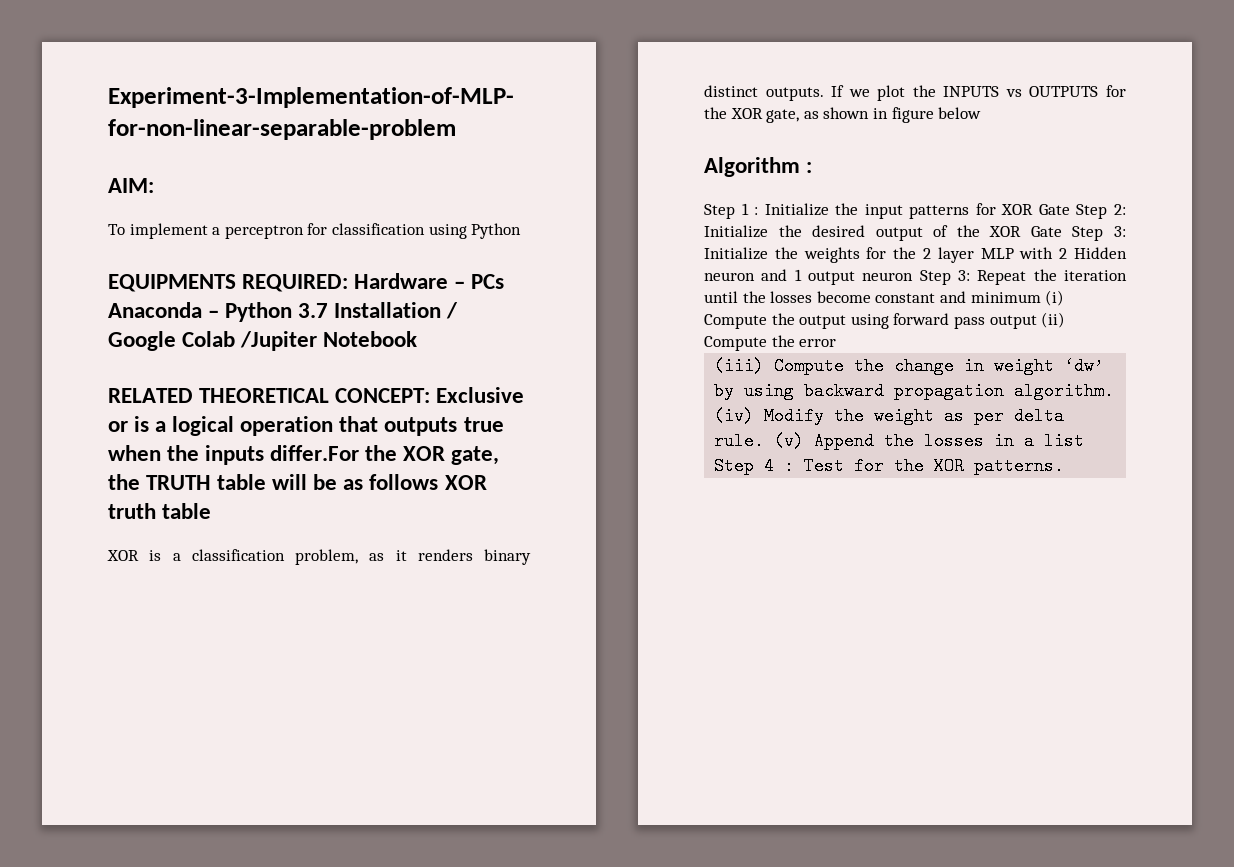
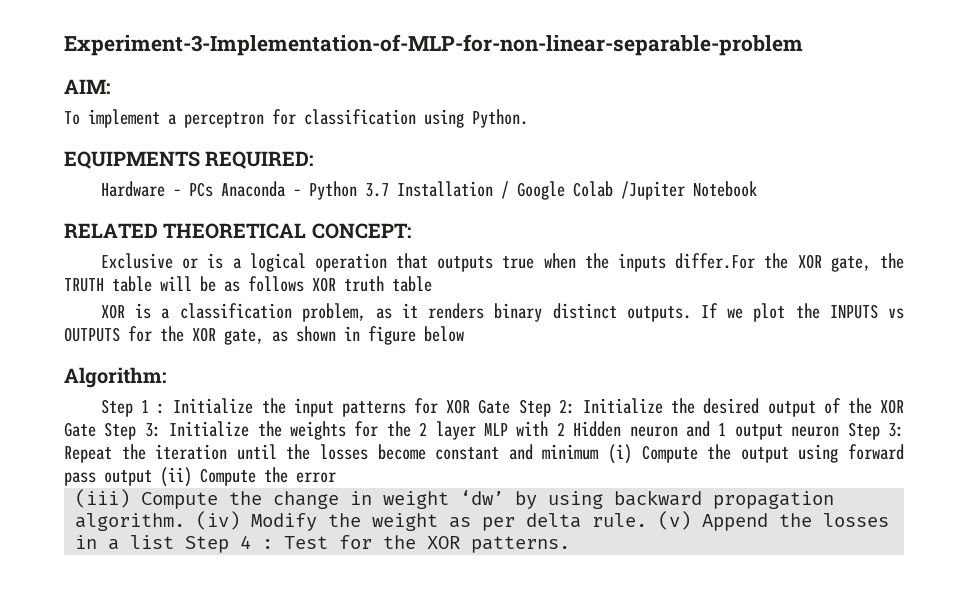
- To implement a perceptron for classification using Python
+ To implement a perceptron for classification using Python.
- EQUIPMENTS REQUIRED: Hardware – PCs Anaconda – Python 3.7 Installation / Google Colab /Jupiter Notebook
+ EQUIPMENTS REQUIRED:
+ Hardware – PCs Anaconda – Python 3.7 Installation / Google Colab /Jupiter Notebook
- RELATED THEORETICAL CONCEPT: Exclusive or is a logical operation that outputs true when the inputs differ.For the XOR gate, the TRUTH table will be as follows XOR truth table
+ RELATED THEORETICAL CONCEPT:
+ Exclusive or is a logical operation that outputs true when the inputs differ.For the XOR gate, the TRUTH table will be as follows XOR truth table
- Algorithm :
+ Algorithm:

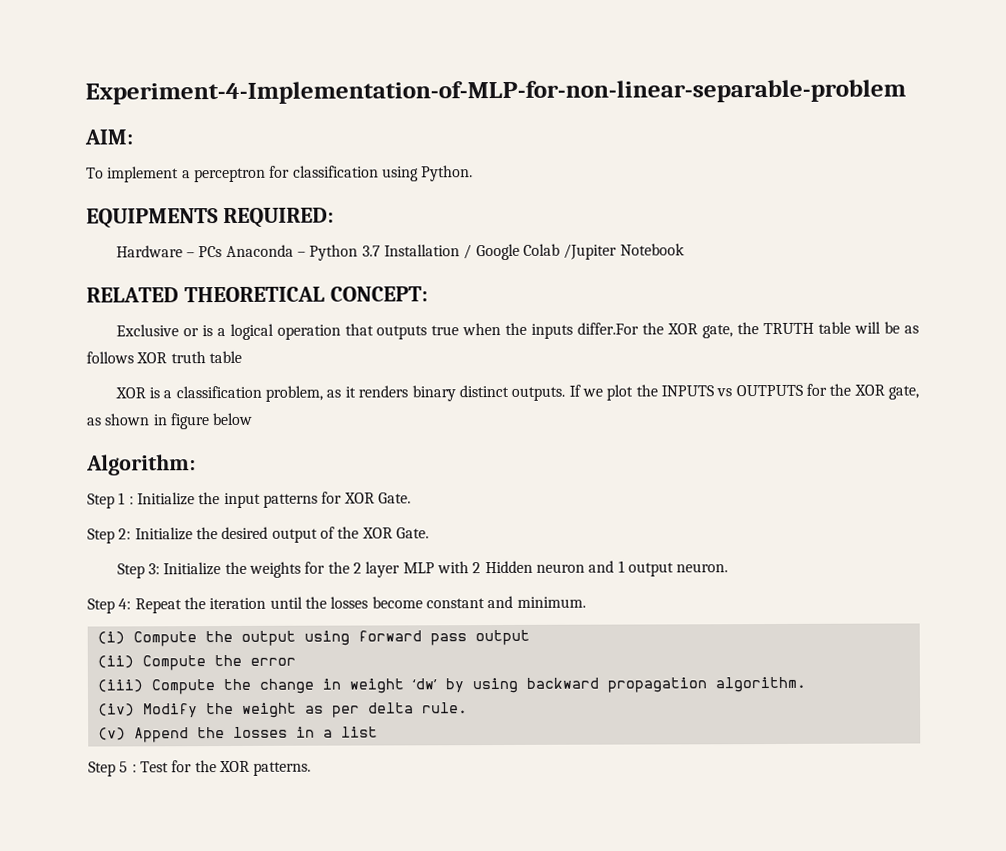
- Experiment-3-Implementation-of-MLP-for-non-linear-separable-problem
+ Experiment-4-Implementation-of-MLP-for-non-linear-separable-problem
- Step 1 : Initialize the input patterns for XOR Gate Step 2: Initialize the desired output of the XOR Gate Step 3: Initialize the weights for the 2 layer MLP with 2 Hidden neuron and 1 output neuron Step 3: Repeat the iteration until the losses become constant and minimum (i) Compute the output using forward pass output (ii) Compute the error
+ Step 1 : Initialize the input patterns for XOR Gate.
+ Step 2: Initialize the desired output of the XOR Gate.
+ Step 3: Initialize the weights for the 2 layer MLP with 2 Hidden neuron and 1 output neuron.
+ Step 4: Repeat the iteration until the losses become constant and minimum.
+ (i) Compute the output using forward pass output
+ (ii) Compute the error
- (iii) Compute the change in weight ‘dw’ by using backward propagation algorithm. (iv) Modify the weight as per delta rule. (v) Append the losses in a list Step 4 : Test for the XOR patterns.
+ (iii) Compute the change in weight ‘dw’ by using backward propagation algorithm.
+ (iv) Modify the weight as per delta rule.
+ (v) Append the losses in a list
+ Step 5 : Test for the XOR patterns.

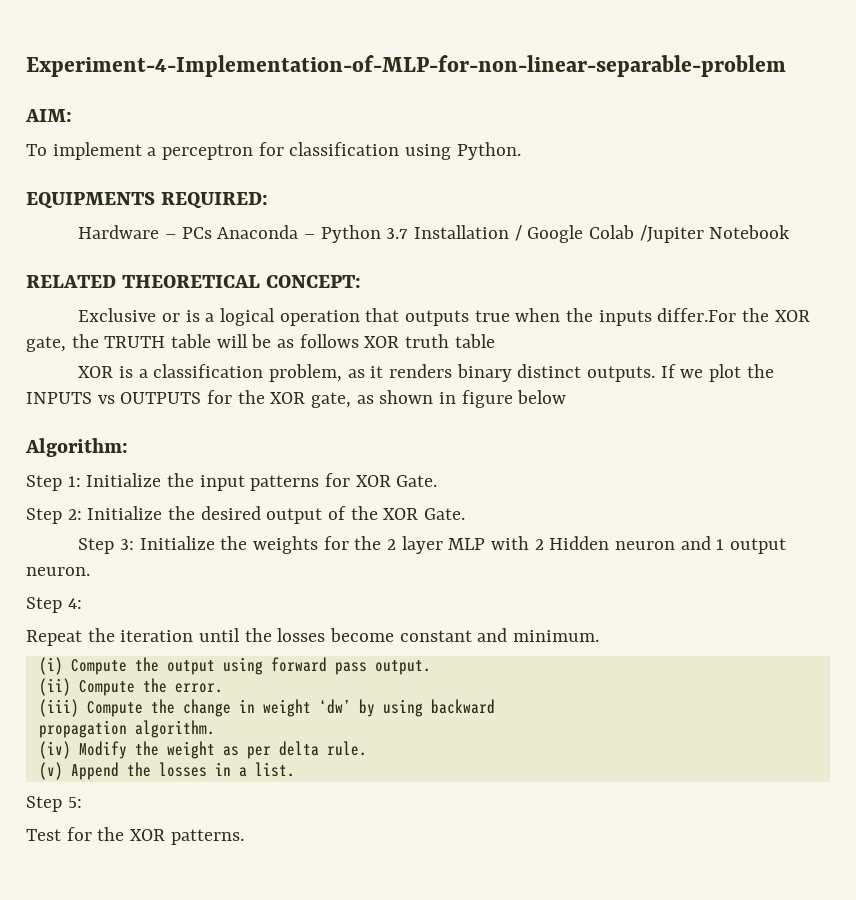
- Step 1 : Initialize the input patterns for XOR Gate.
+ Step 1: Initialize the input patterns for XOR Gate.
- Step 4: Repeat the iteration until the losses become constant and minimum.
+ Step 4:
+ Repeat the iteration until the losses become constant and minimum.
- (i) Compute the output using forward pass output
+ (i) Compute the output using forward pass output.
- (ii) Compute the error
+ (ii) Compute the error.
- (iii) Compute the change in weight ‘dw’ by using backward propagation algorithm.
+ (iii) Compute the change in weight ‘dw’ by using backward
+ propagation algorithm.
- (v) Append the losses in a list
- Step 5 : Test for the XOR patterns.
+ (v) Append the losses in a list.
+ Step 5:
+ Test for the XOR patterns.

